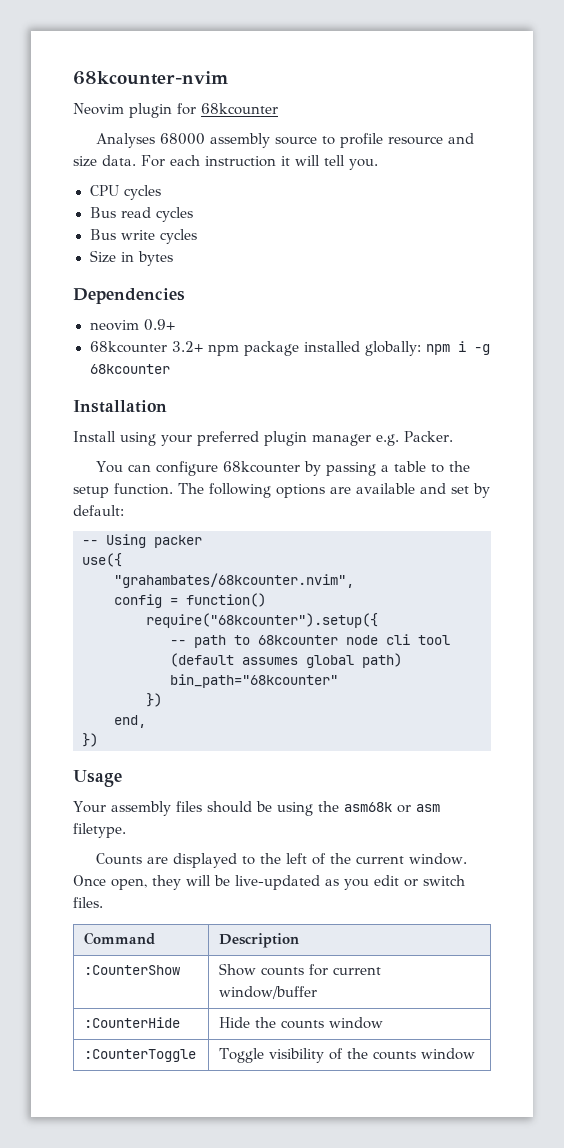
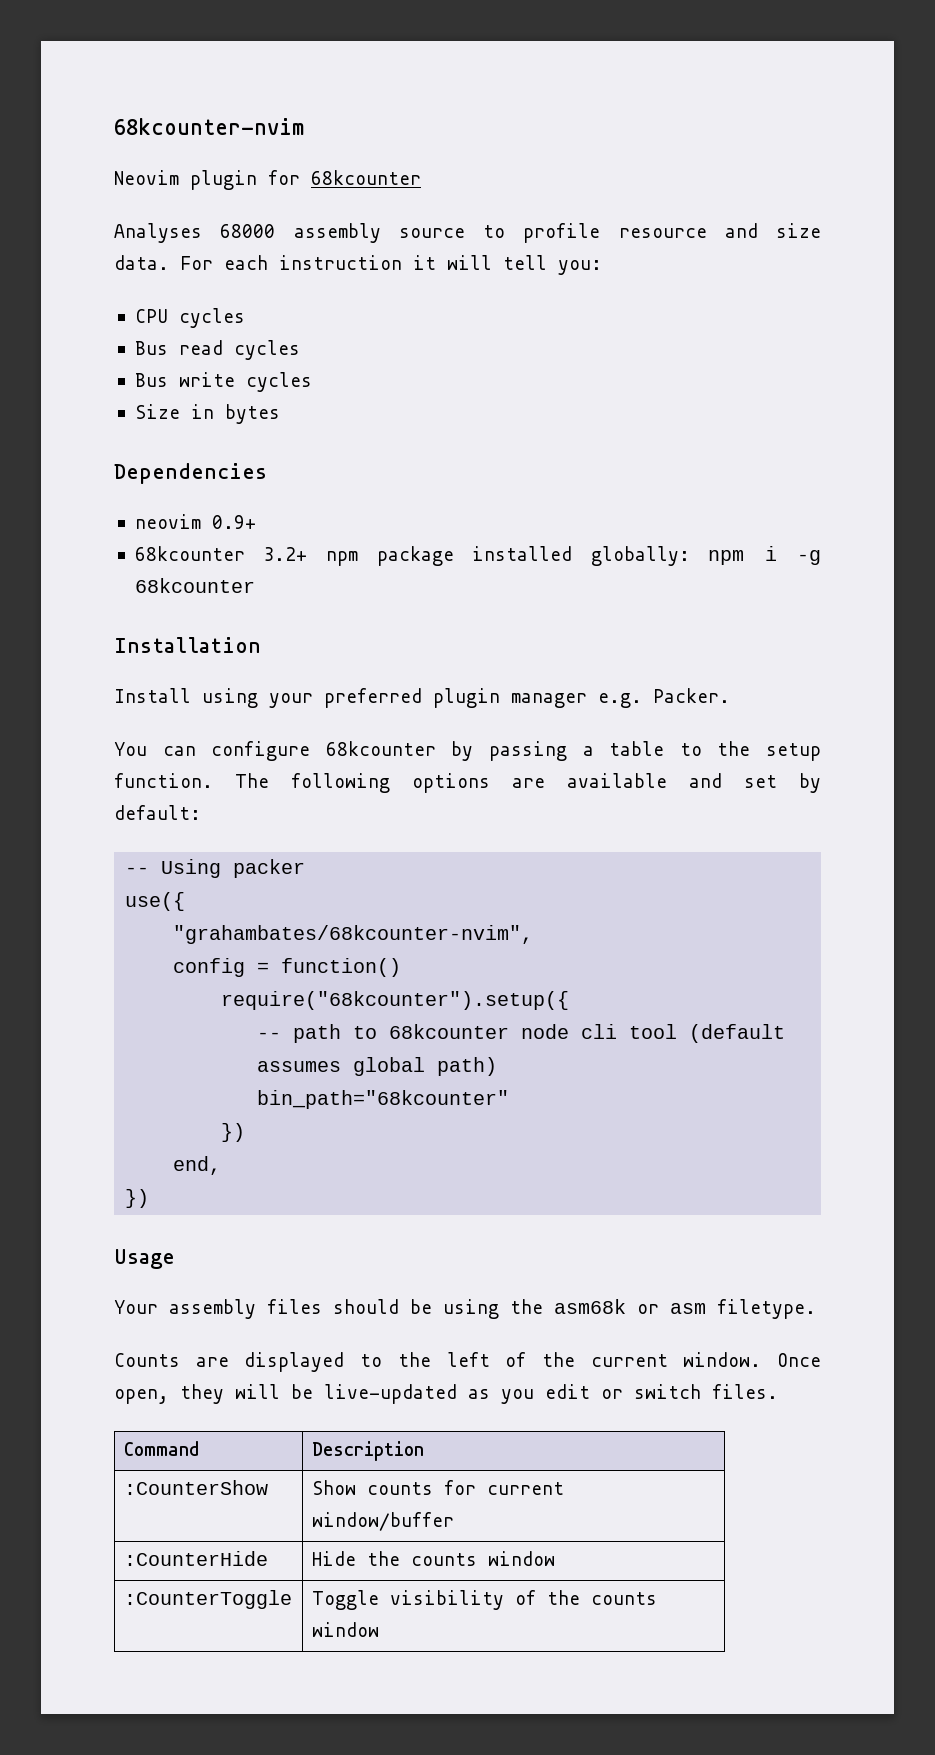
- For each instruction it will tell you.
+ For each instruction it will tell you:
- "grahambates/68kcounter.nvim",
+ "grahambates/68kcounter-nvim",

